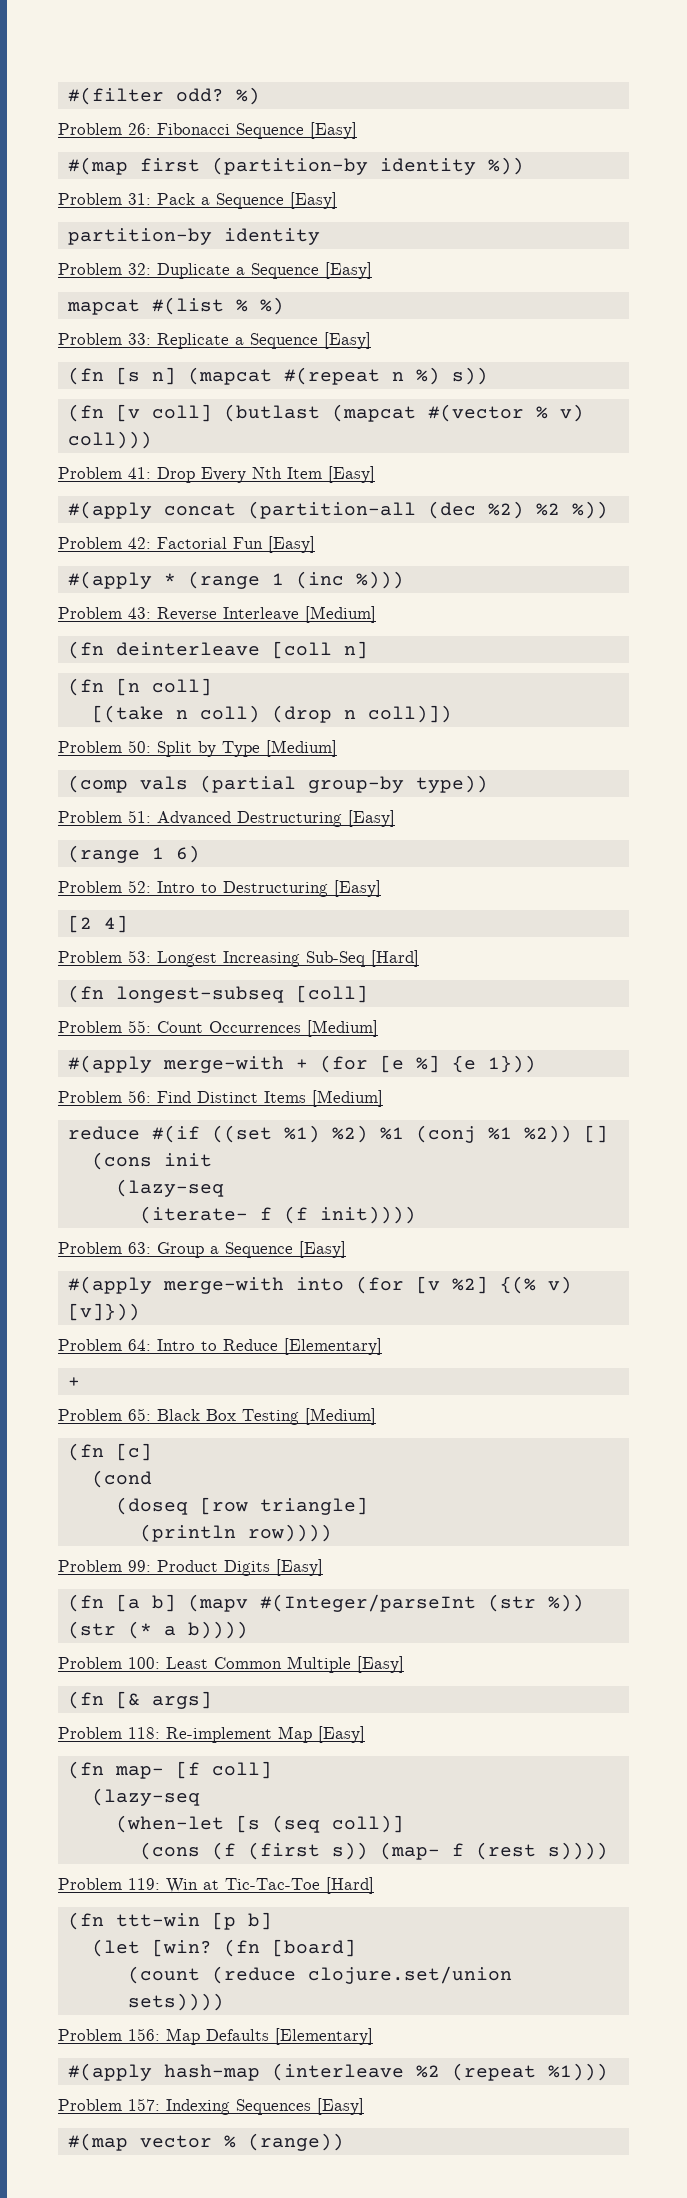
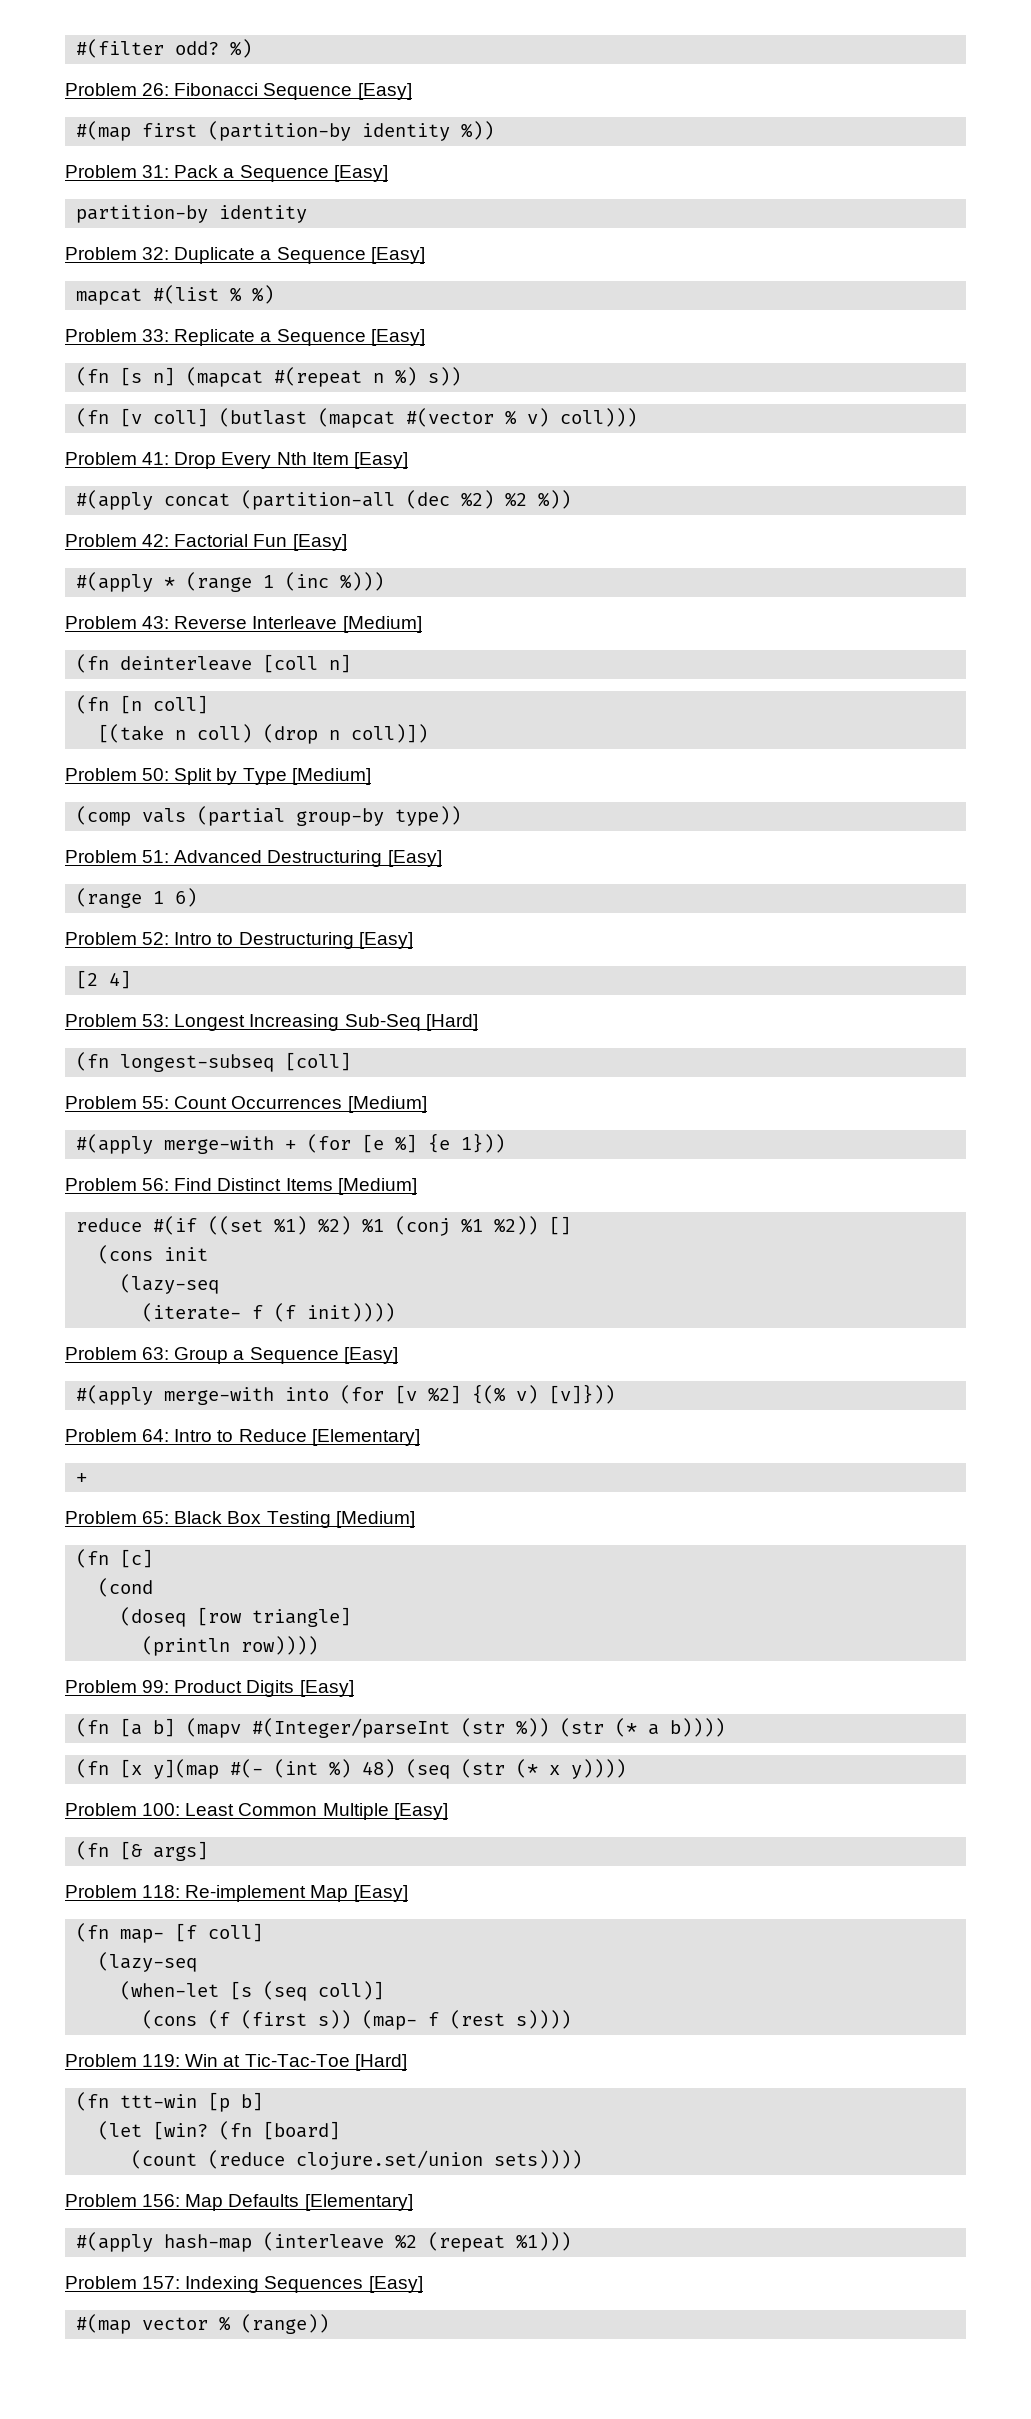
+ (fn [x y](map #(- (int %) 48) (seq (str (* x y))))

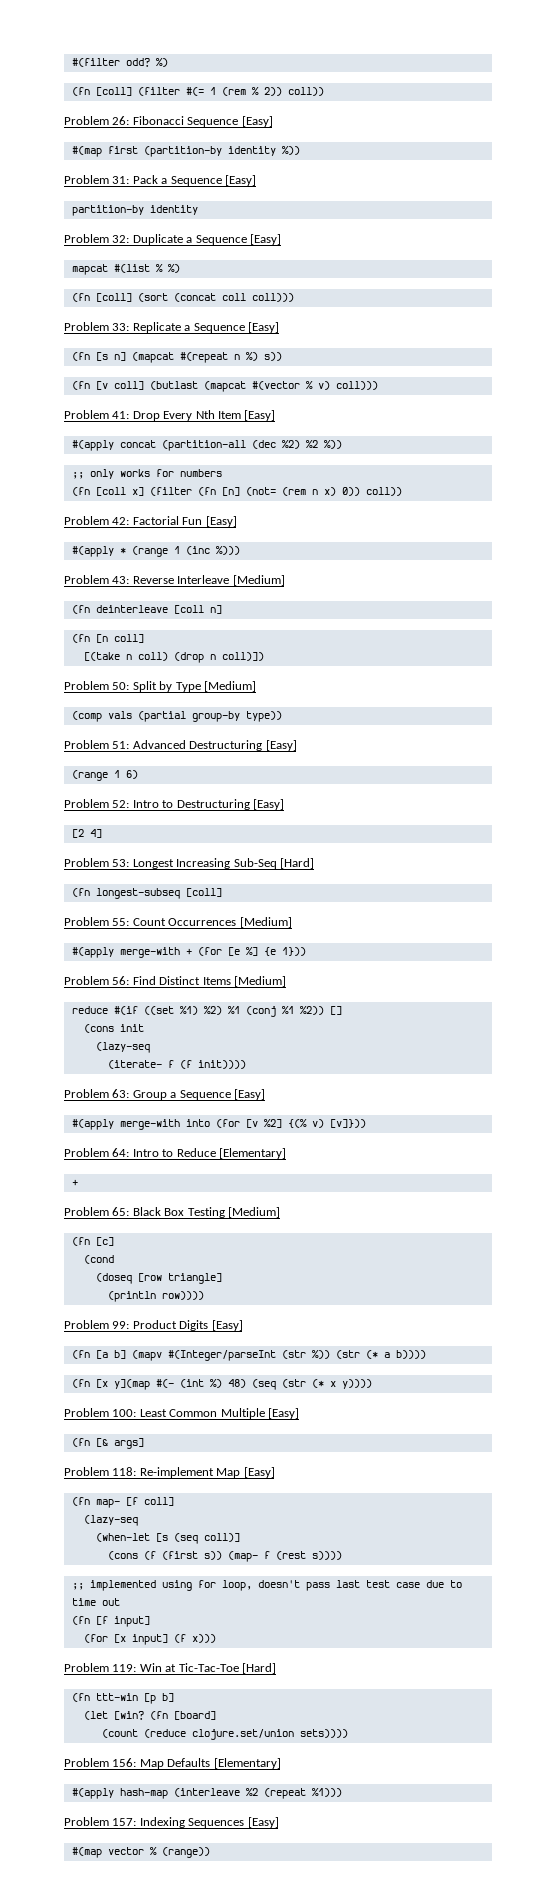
+ (fn [coll] (filter #(= 1 (rem % 2)) coll))
+ (fn [coll] (sort (concat coll coll)))
+ ;; only works for numbers
+ (fn [coll x] (filter (fn [n] (not= (rem n x) 0)) coll))
+ ;; implemented using for loop, doesn't pass last test case due to time out
+ (fn [f input]
+ (for [x input] (f x)))

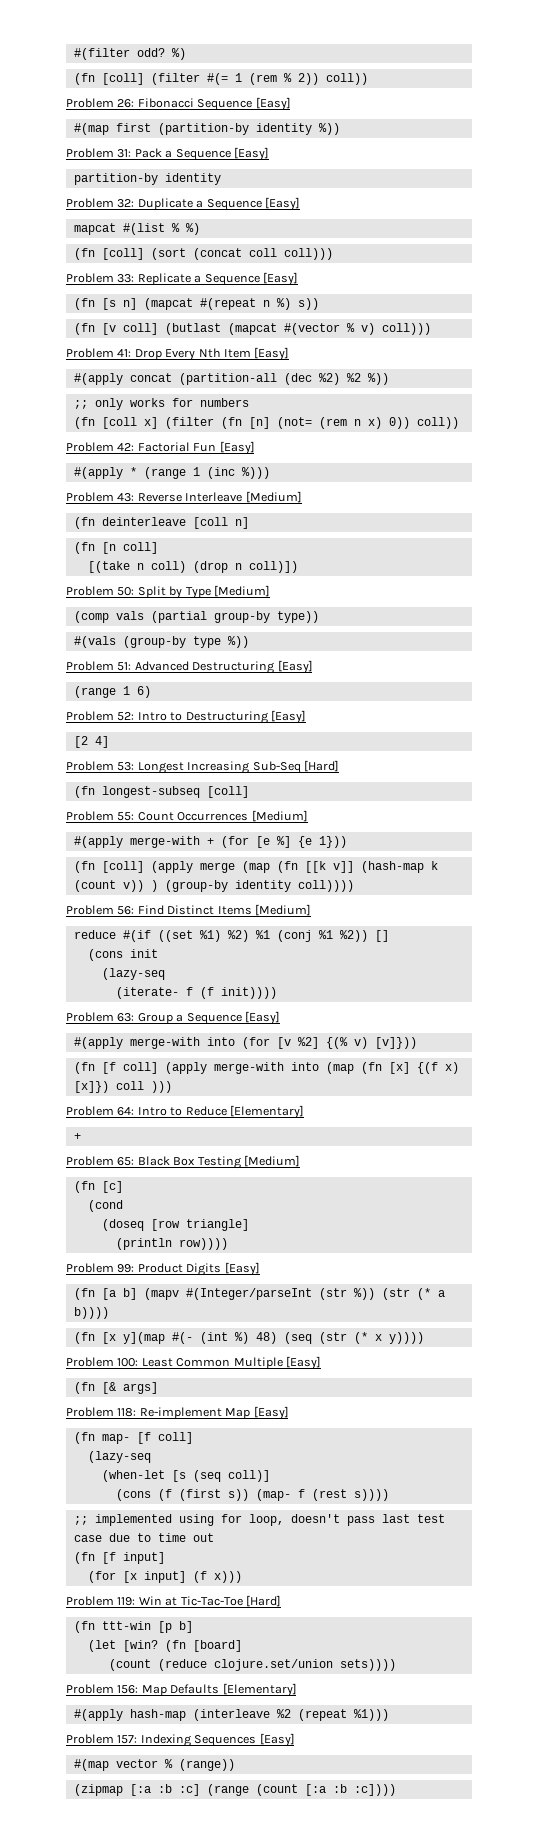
+ #(vals (group-by type %))
+ (fn [coll] (apply merge (map (fn [[k v]] (hash-map k (count v)) ) (group-by identity coll))))
+ (fn [f coll] (apply merge-with into (map (fn [x] {(f x) [x]}) coll )))
+ (zipmap [:a :b :c] (range (count [:a :b :c])))

